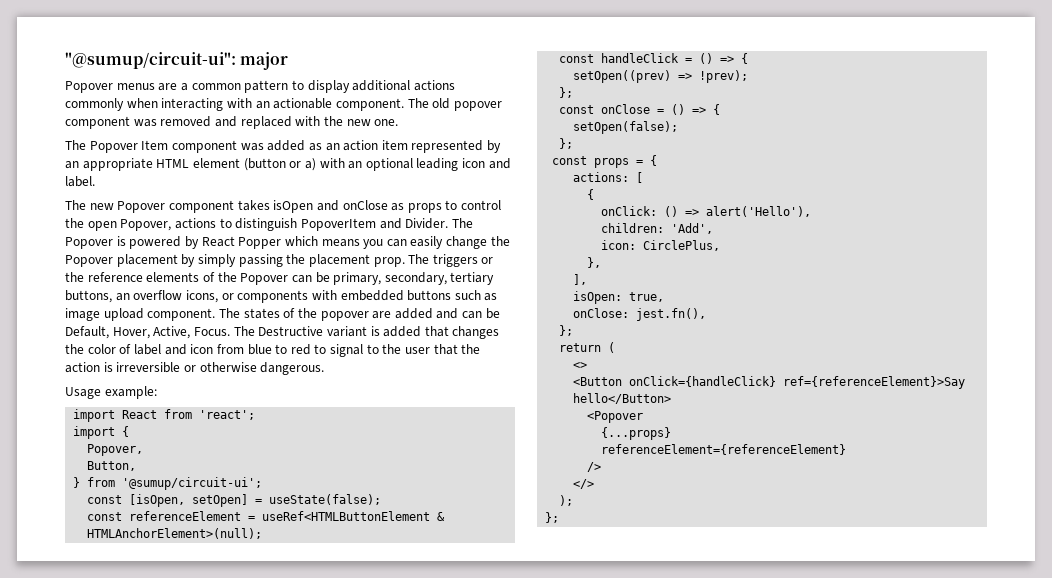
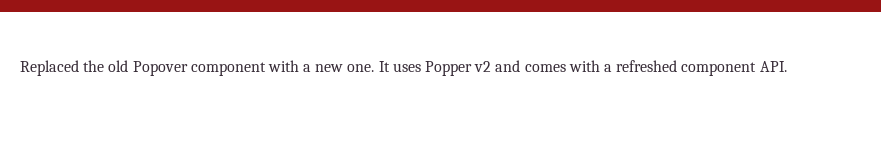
- "@sumup/circuit-ui": major
- Popover menus are a common pattern to display additional actions commonly when interacting with an actionable component. The old popover component was removed and replaced with the new one.
- The Popover Item component was added as an action item represented by an appropriate HTML element (button or a) with an optional leading icon and label.
- The new Popover component takes isOpen and onClose as props to control the open Popover, actions to distinguish PopoverItem and Divider. The Popover is powered by React Popper which means you can easily change the Popover placement by simply passing the placement prop. The triggers or the reference elements of the Popover can be primary, secondary, tertiary buttons, an overflow icons, or components with embedded buttons such as image upload component. The states of the popover are added and can be Default, Hover, Active, Focus. The Destructive variant is added that changes the color of label and icon from blue to red to signal to the user that the action is irreversible or otherwise dangerous.
- Usage example:
- import React from 'react';
- import {
- Popover,
- Button,
- } from '@sumup/circuit-ui';
- const [isOpen, setOpen] = useState(false);
- const referenceElement = useRef<HTMLButtonElement & HTMLAnchorElement>(null);
- const handleClick = () => {
- setOpen((prev) => !prev);
- };
- const onClose = () => {
- setOpen(false);
- };
- const props = {
- actions: [
- {
- onClick: () => alert('Hello'),
- children: 'Add',
- icon: CirclePlus,
- },
- ],
- isOpen: true,
- onClose: jest.fn(),
- };
- return (
- <>
- <Button onClick={handleClick} ref={referenceElement}>Say hello</Button>
- <Popover
- {...props}
- referenceElement={referenceElement}
- />
- </>
- );
- };
+ Replaced the old Popover component with a new one. It uses Popper v2 and comes with a refreshed component API.

